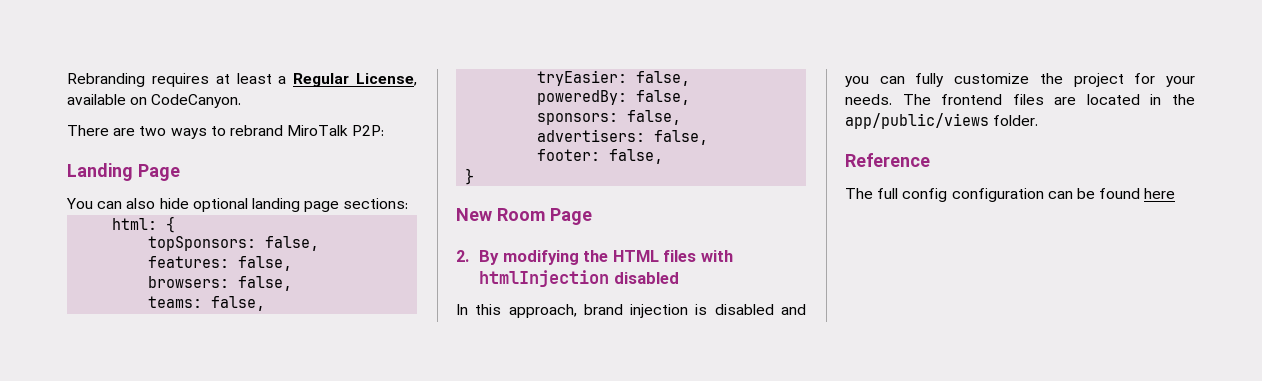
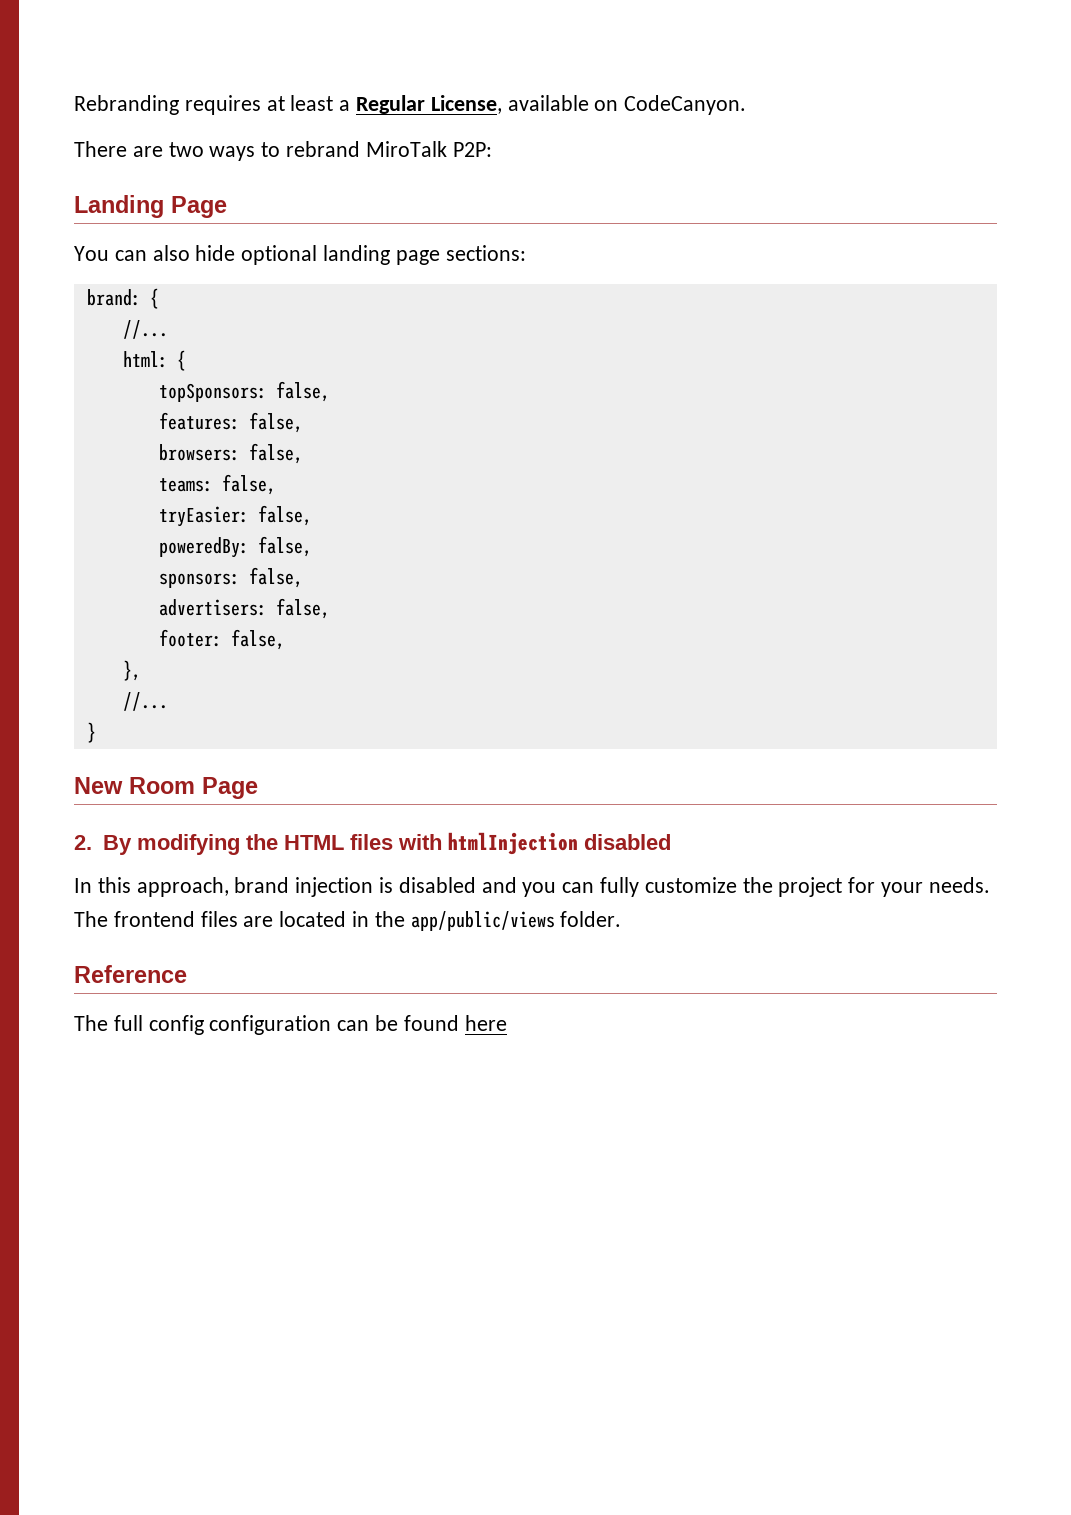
+ brand: {
+ //...
+ },
+ //...

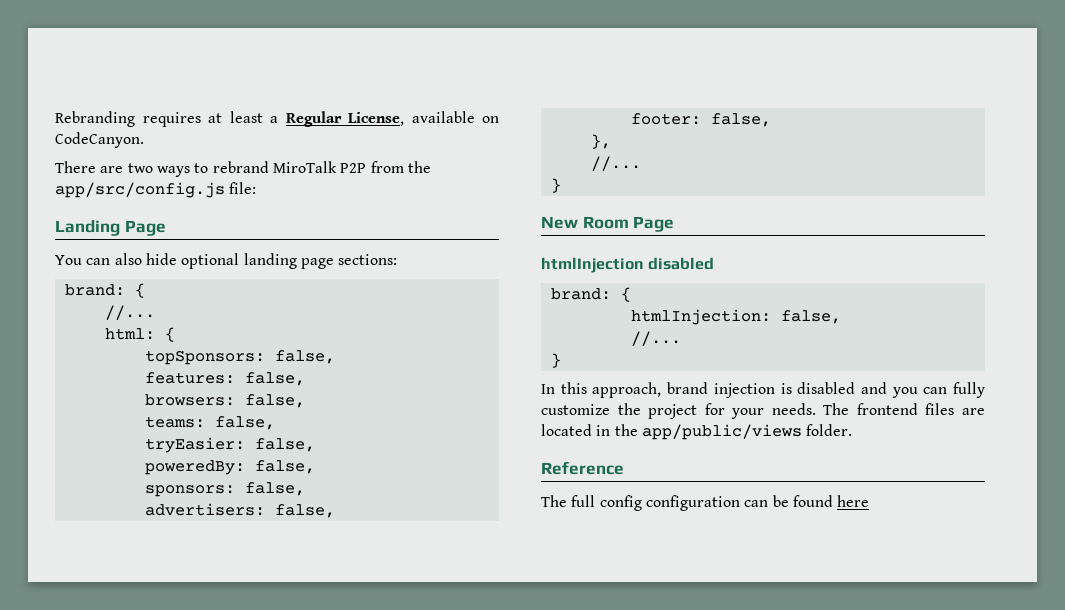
- There are two ways to rebrand MiroTalk P2P:
+ There are two ways to rebrand MiroTalk P2P from the app/src/config.js file:
- 2. By modifying the HTML files with htmlInjection disabled
+ htmlInjection disabled
+ brand: {
+ htmlInjection: false,
+ //...
+ }

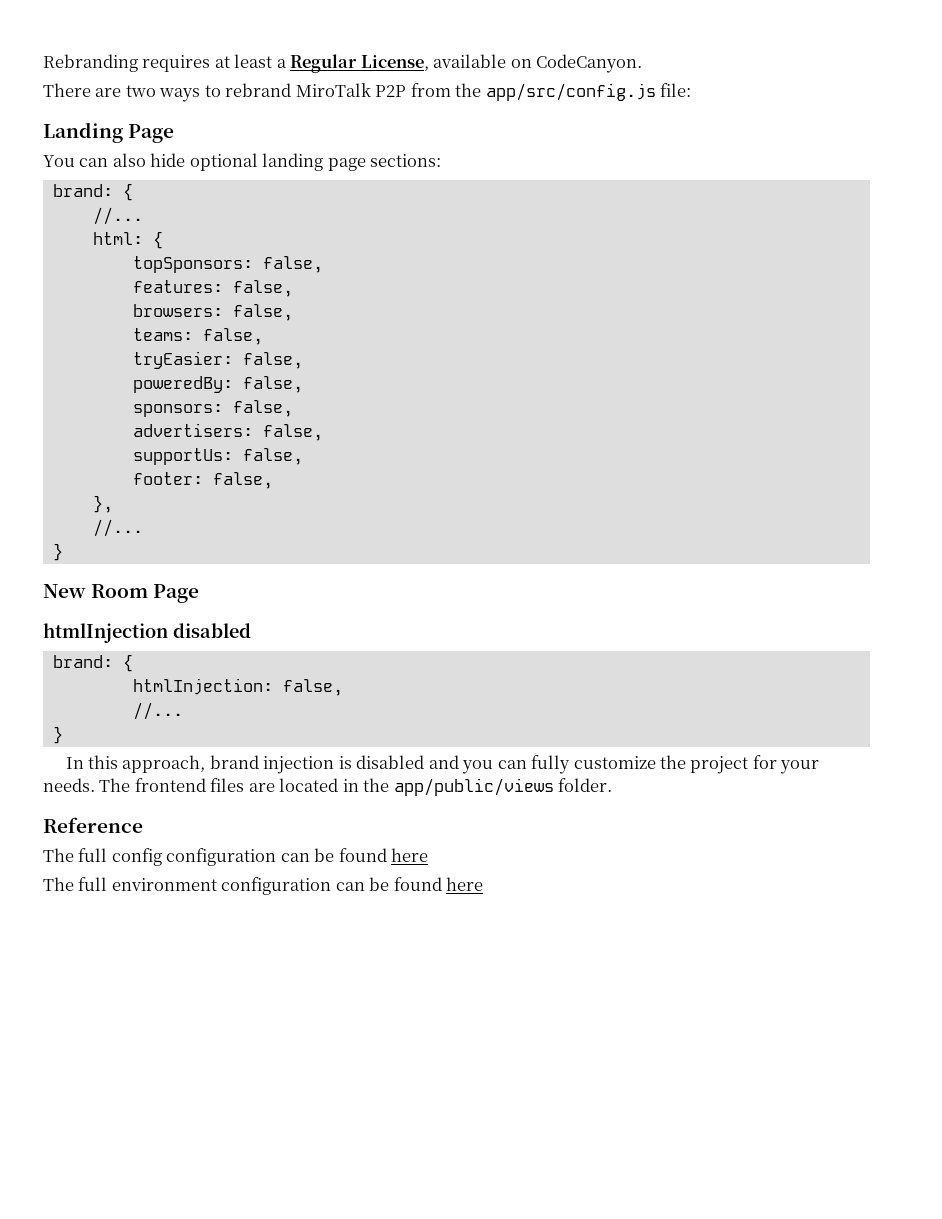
+ supportUs: false,
+ The full environment configuration can be found here

